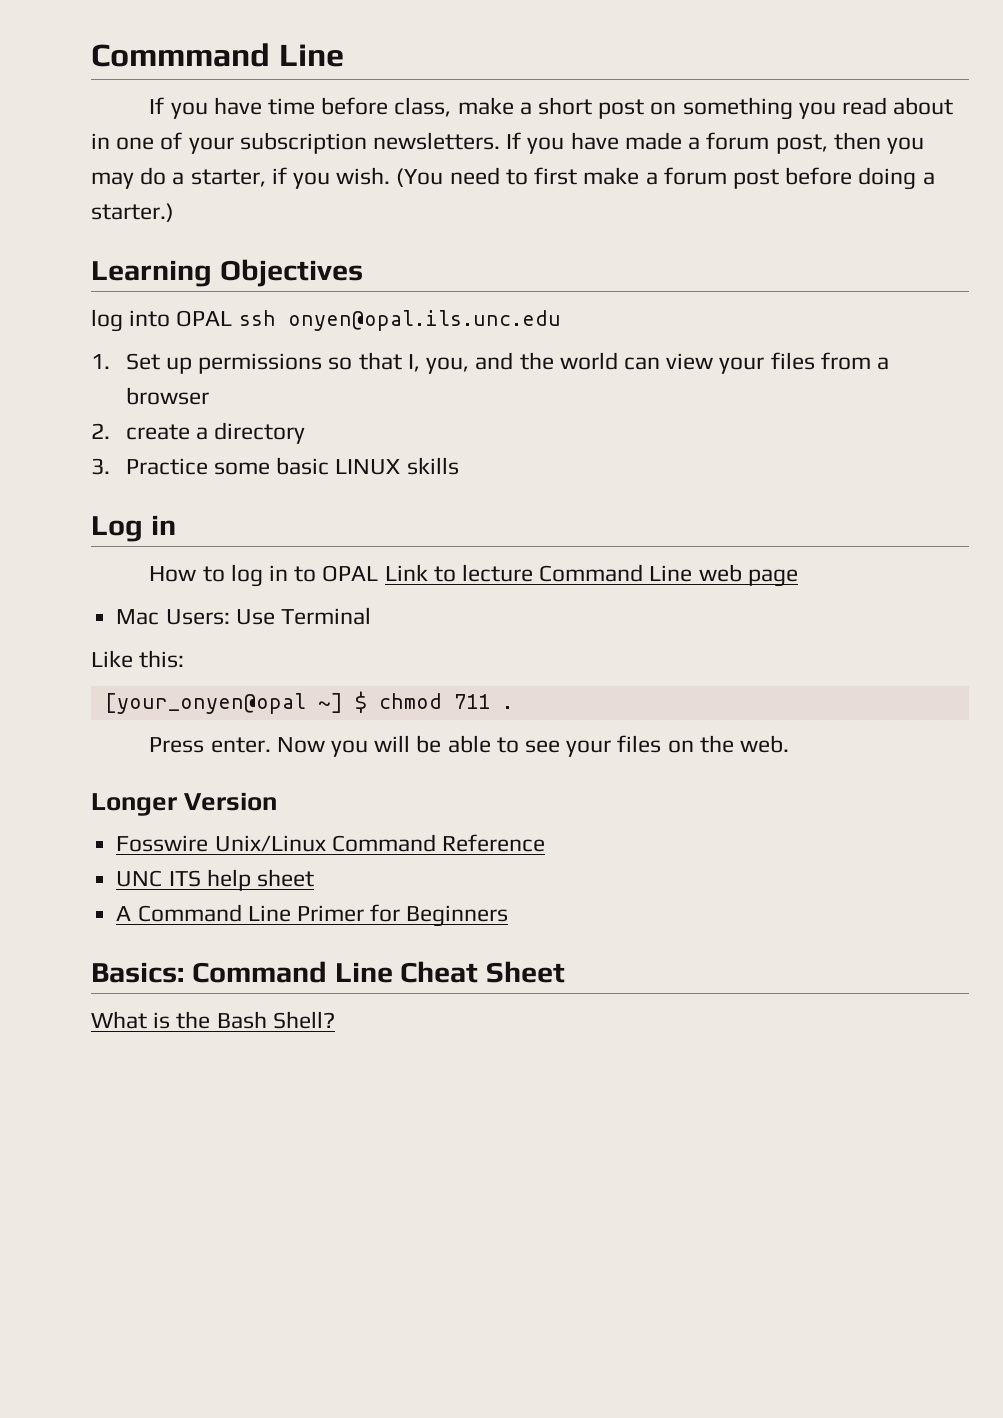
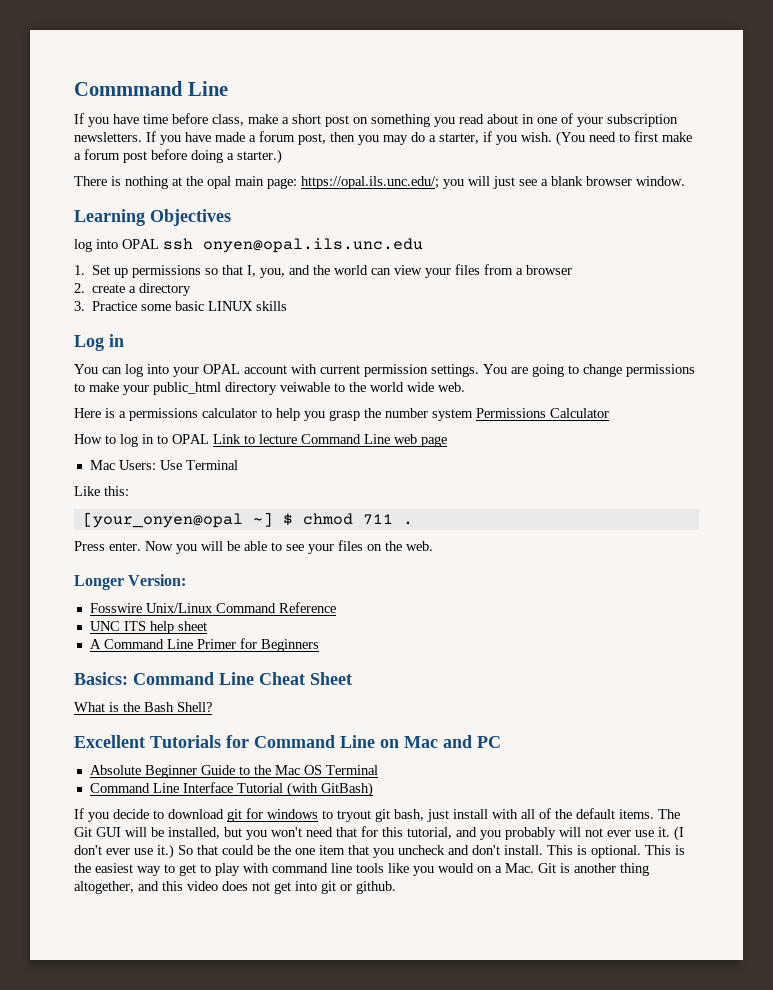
+ There is nothing at the opal main page: https://opal.ils.unc.edu/; you will just see a blank browser window.
+ You can log into your OPAL account with current permission settings. You are going to change permissions to make your public_html directory veiwable to the world wide web.
+ Here is a permissions calculator to help you grasp the number system Permissions Calculator
- Longer Version
+ Longer Version:
+ Excellent Tutorials for Command Line on Mac and PC
+ Absolute Beginner Guide to the Mac OS Terminal
+ Command Line Interface Tutorial (with GitBash)
+ If you decide to download git for windows to tryout git bash, just install with all of the default items. The Git GUI will be installed, but you won't need that for this tutorial, and you probably will not ever use it. (I don't ever use it.) So that could be the one item that you uncheck and don't install. This is optional. This is the easiest way to get to play with command line tools like you would on a Mac. Git is another thing altogether, and this video does not get into git or github.

